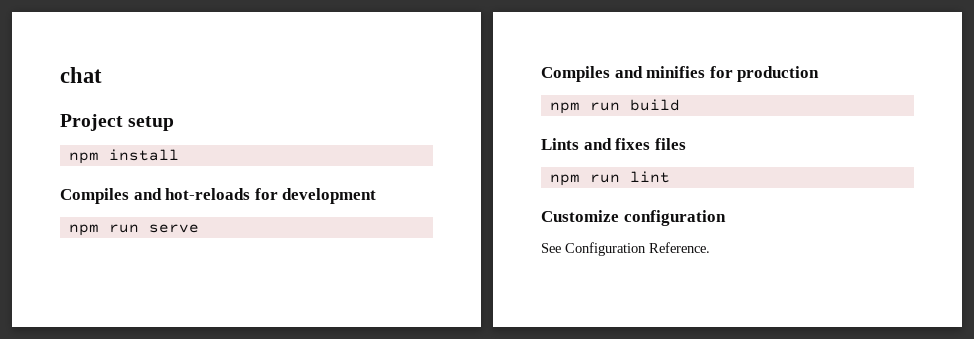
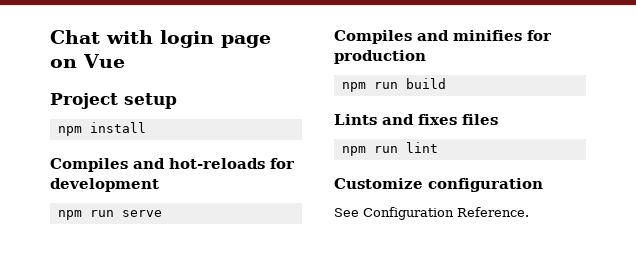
- chat
+ Chat with login page on Vue

